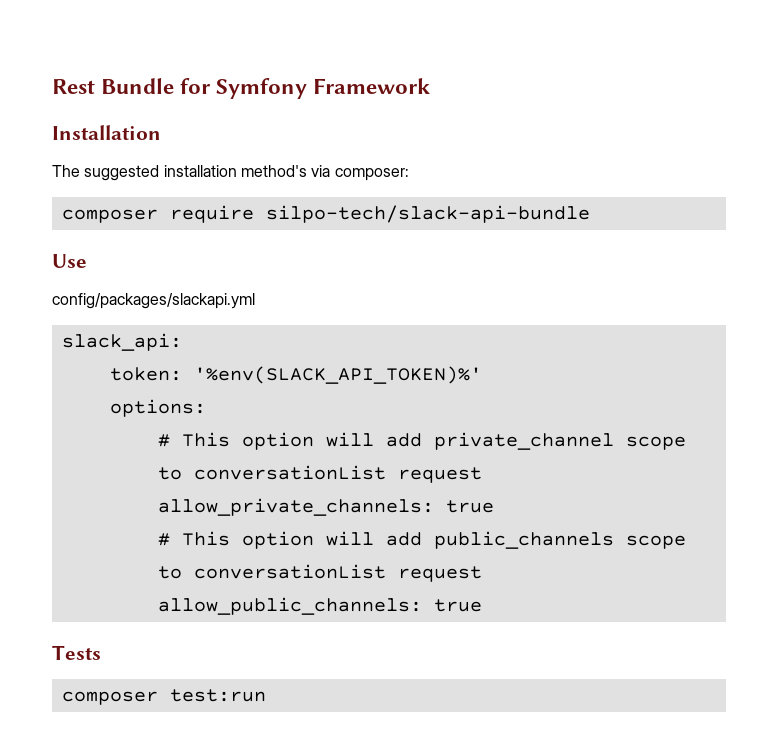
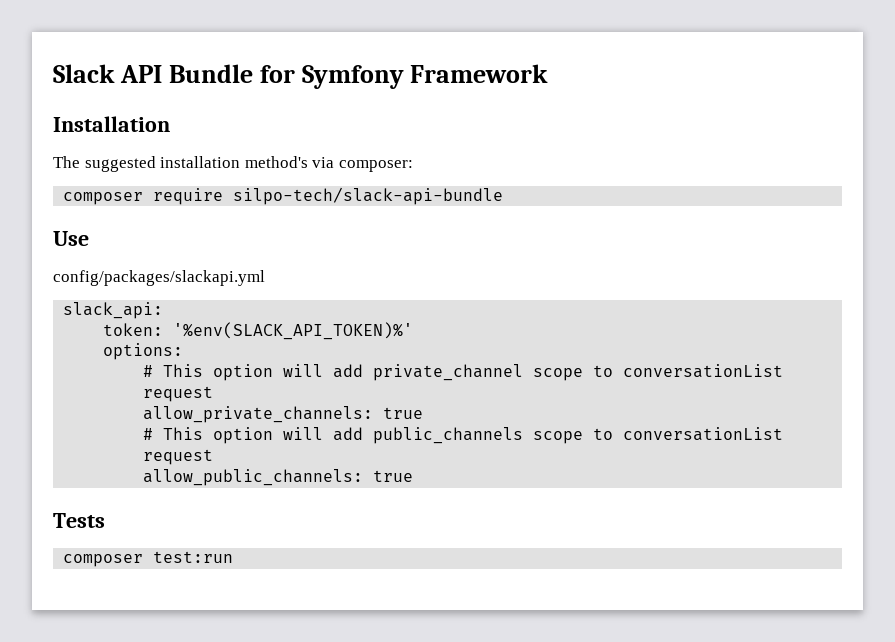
- Rest Bundle for Symfony Framework
+ Slack API Bundle for Symfony Framework

